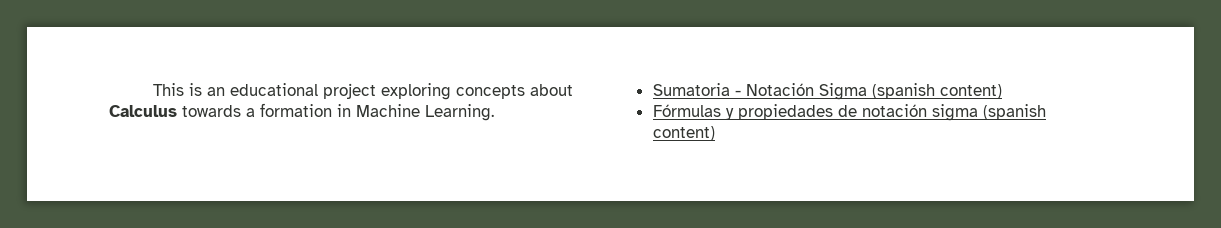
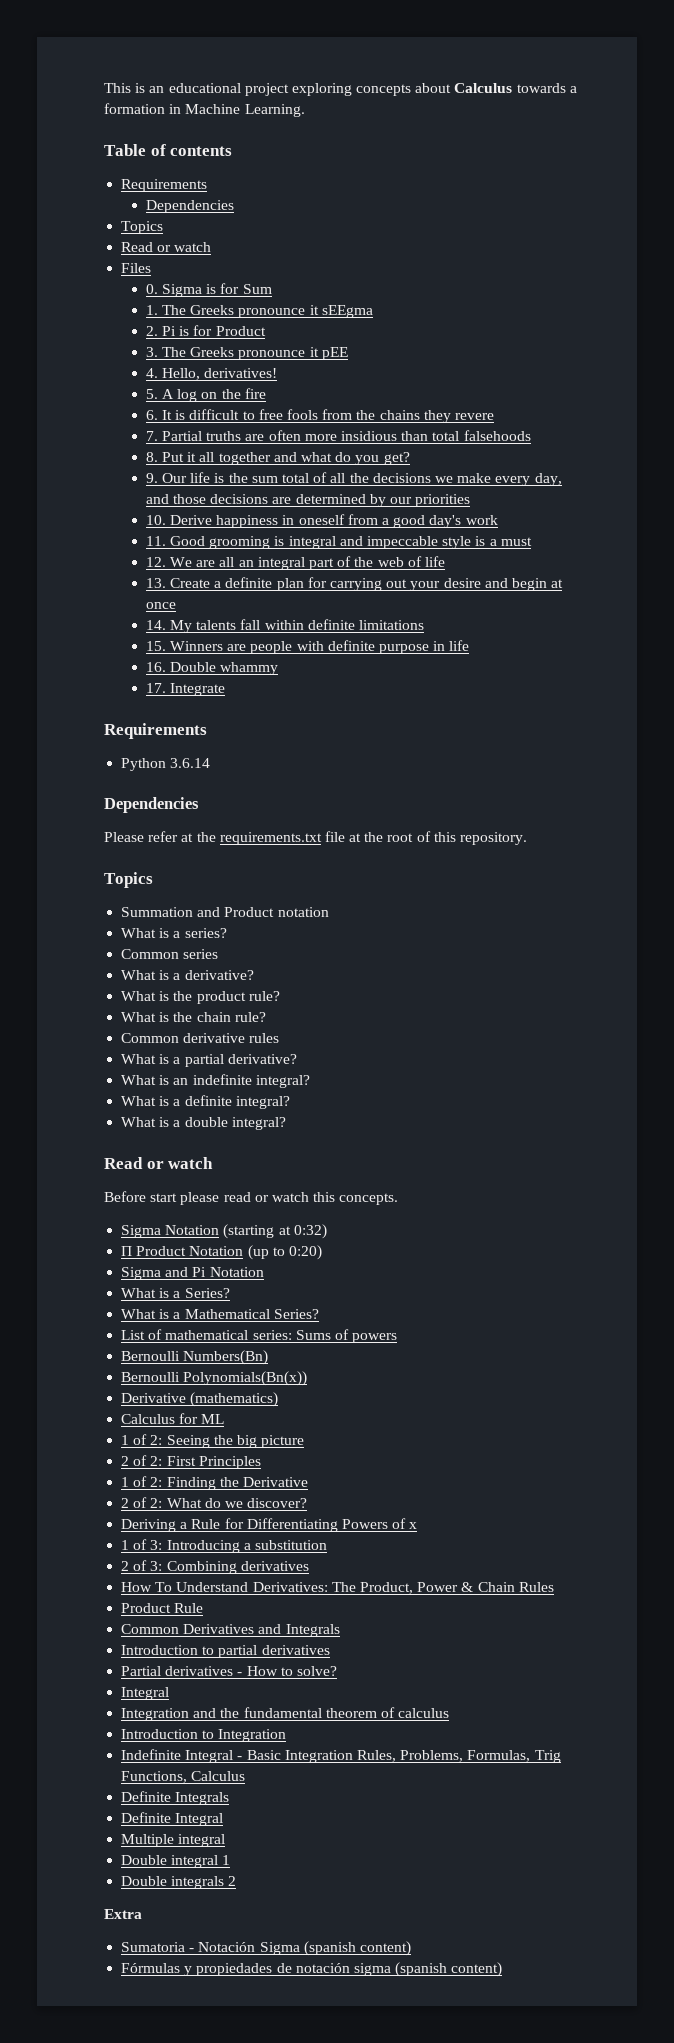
+ Table of contents
+ Requirements
+ Dependencies
+ Topics
+ Read or watch
+ Files
+ 0. Sigma is for Sum
+ 1. The Greeks pronounce it sEEgma
+ 2. Pi is for Product
+ 3. The Greeks pronounce it pEE
+ 4. Hello, derivatives!
+ 5. A log on the fire
+ 6. It is difficult to free fools from the chains they revere
+ 7. Partial truths are often more insidious than total falsehoods
+ 8. Put it all together and what do you get?
+ 9. Our life is the sum total of all the decisions we make every day, and those decisions are determined by our priorities
+ 10. Derive happiness in oneself from a good day's work
+ 11. Good grooming is integral and impeccable style is a must
+ 12. We are all an integral part of the web of life
+ 13. Create a definite plan for carrying out your desire and begin at once
+ 14. My talents fall within definite limitations
+ 15. Winners are people with definite purpose in life
+ 16. Double whammy
+ 17. Integrate
+ Requirements
+ Python 3.6.14
+ Dependencies
+ Please refer at the requirements.txt file at the root of this repository.
+ Topics
+ Summation and Product notation
+ What is a series?
+ Common series
+ What is a derivative?
+ What is the product rule?
+ What is the chain rule?
+ Common derivative rules
+ What is a partial derivative?
+ What is an indefinite integral?
+ What is a definite integral?
+ What is a double integral?
+ Read or watch
+ Before start please read or watch this concepts.
+ Sigma Notation (starting at 0:32)
+ Π Product Notation (up to 0:20)
+ Sigma and Pi Notation
+ What is a Series?
+ What is a Mathematical Series?
+ List of mathematical series: Sums of powers
+ Bernoulli Numbers(Bn)
+ Bernoulli Polynomials(Bn(x))
+ Derivative (mathematics)
+ Calculus for ML
+ 1 of 2: Seeing the big picture
+ 2 of 2: First Principles
+ 1 of 2: Finding the Derivative
+ 2 of 2: What do we discover?
+ Deriving a Rule for Differentiating Powers of x
+ 1 of 3: Introducing a substitution
+ 2 of 3: Combining derivatives
+ How To Understand Derivatives: The Product, Power & Chain Rules
+ Product Rule
+ Common Derivatives and Integrals
+ Introduction to partial derivatives
+ Partial derivatives - How to solve?
+ Integral
+ Integration and the fundamental theorem of calculus
+ Introduction to Integration
+ Indefinite Integral - Basic Integration Rules, Problems, Formulas, Trig Functions, Calculus
+ Definite Integrals
+ Definite Integral
+ Multiple integral
+ Double integral 1
+ Double integrals 2
+ Extra

